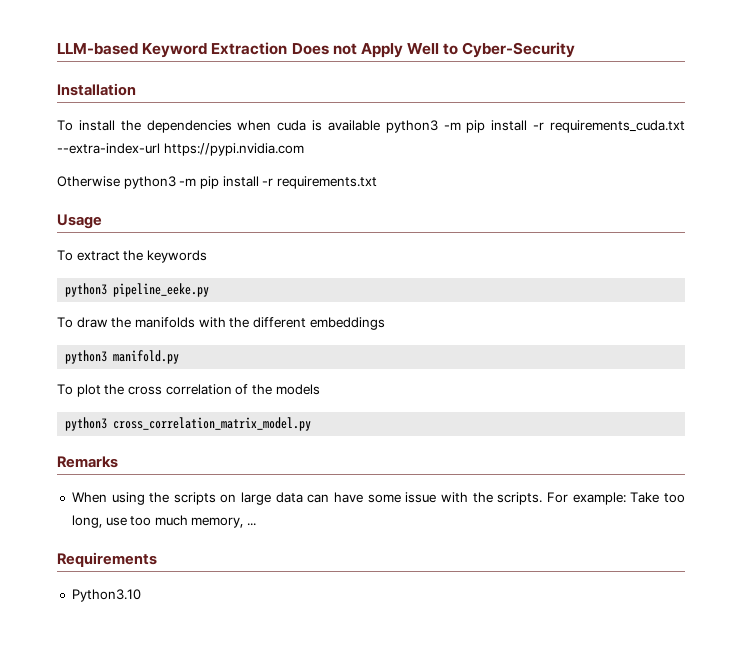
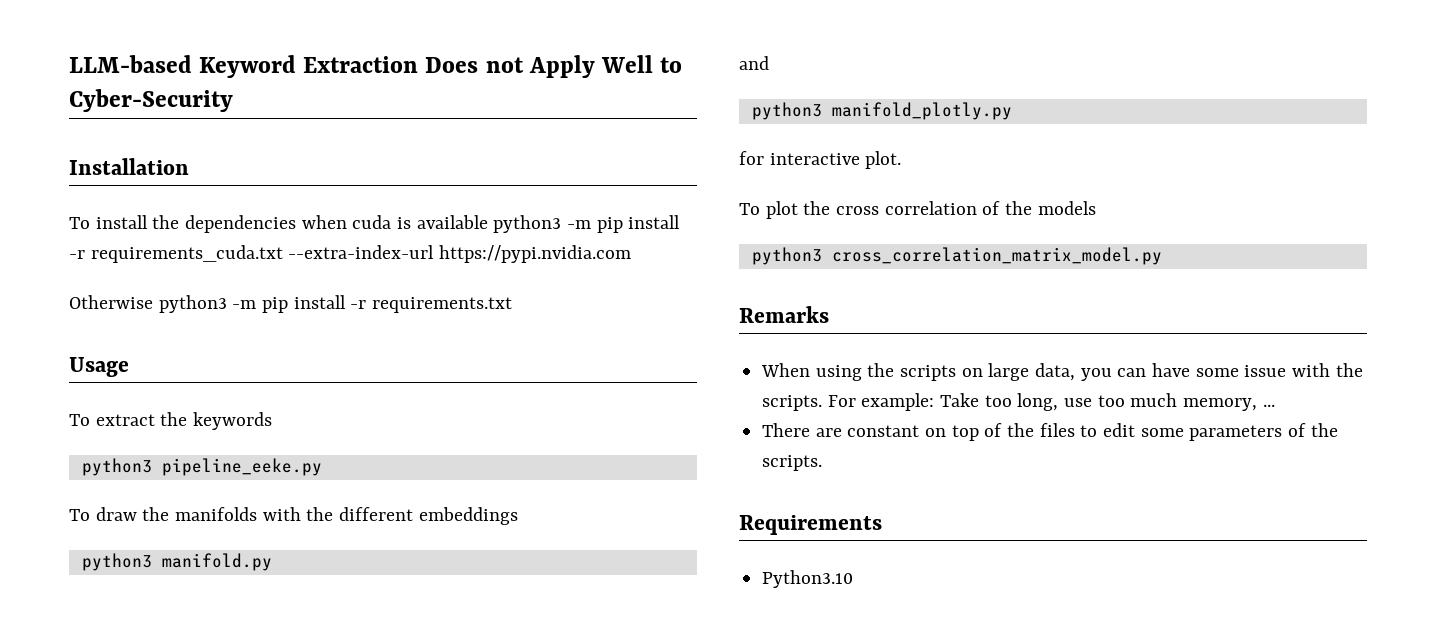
+ and
+ python3 manifold_plotly.py
+ for interactive plot.
- When using the scripts on large data can have some issue with the scripts.
+ When using the scripts on large data, you can have some issue with the scripts.
+ There are constant on top of the files to edit some parameters of the scripts.

